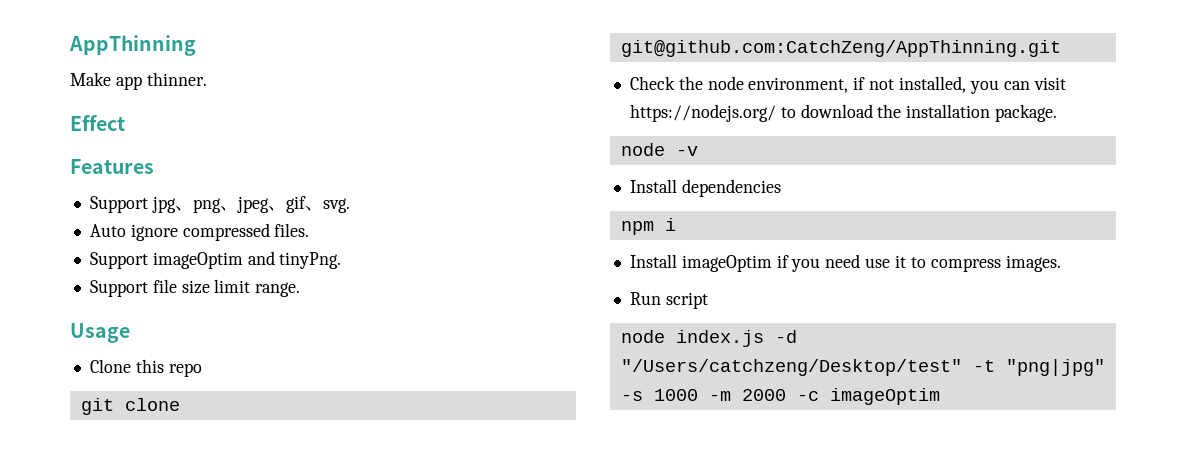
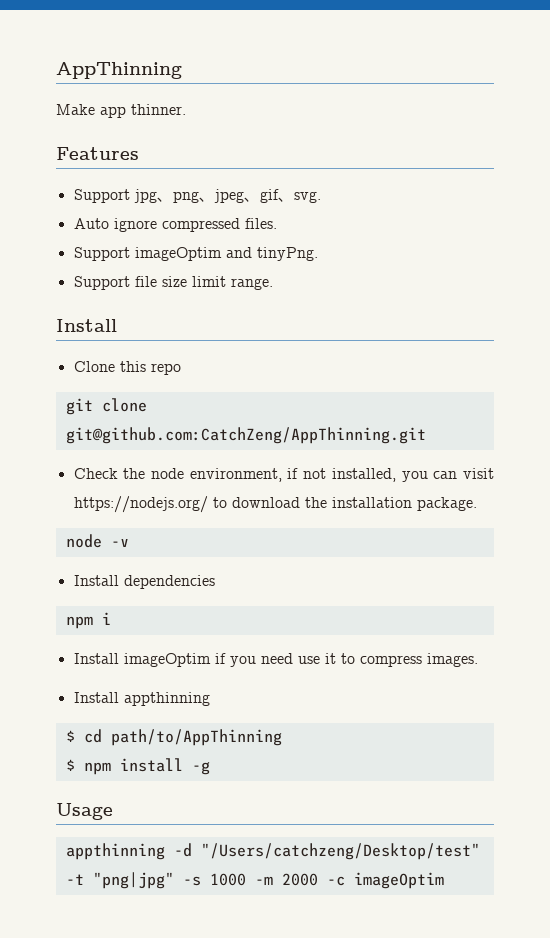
- Effect
  Support file size limit range.
- Usage
+ Install
- Run script
- node index.js -d "/Users/catchzeng/Desktop/test" -t "png|jpg" -s 1000 -m 2000 -c imageOptim
+ Install appthinning
+ $ cd path/to/AppThinning
+ $ npm install -g
+ Usage
+ appthinning -d "/Users/catchzeng/Desktop/test" -t "png|jpg" -s 1000 -m 2000 -c imageOptim

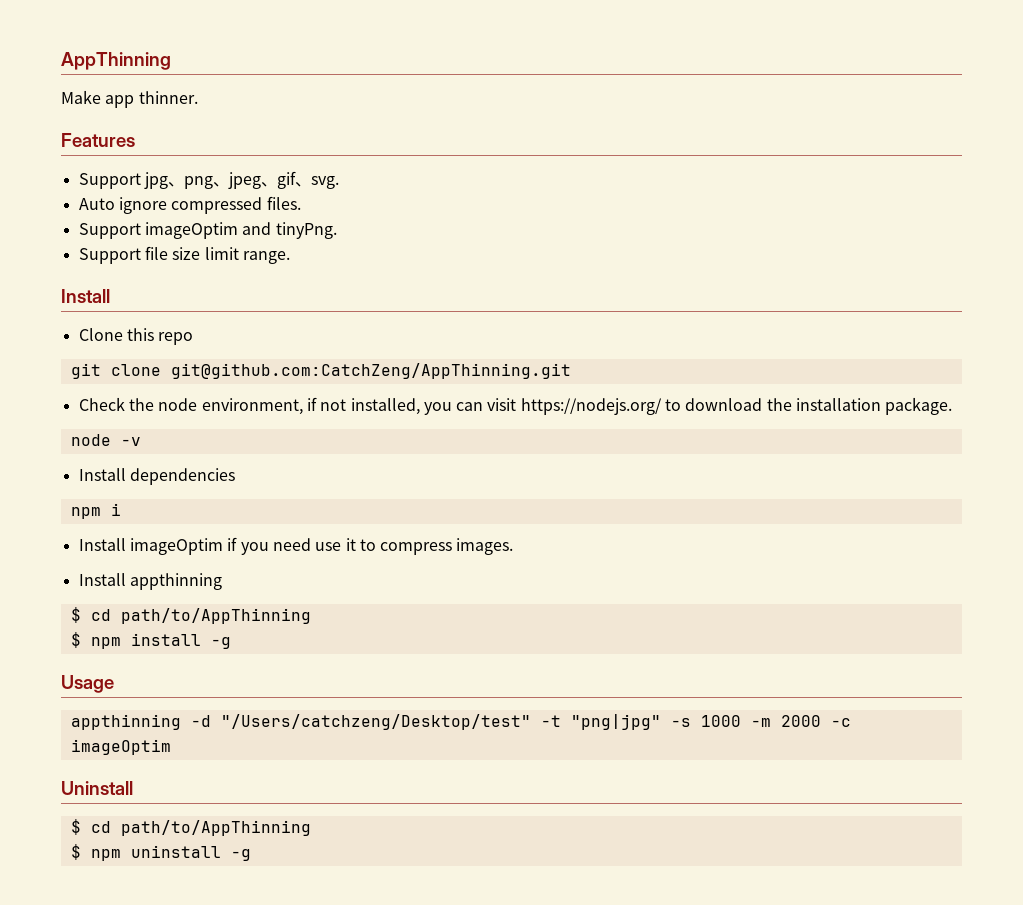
+ Uninstall
+ $ cd path/to/AppThinning
+ $ npm uninstall -g

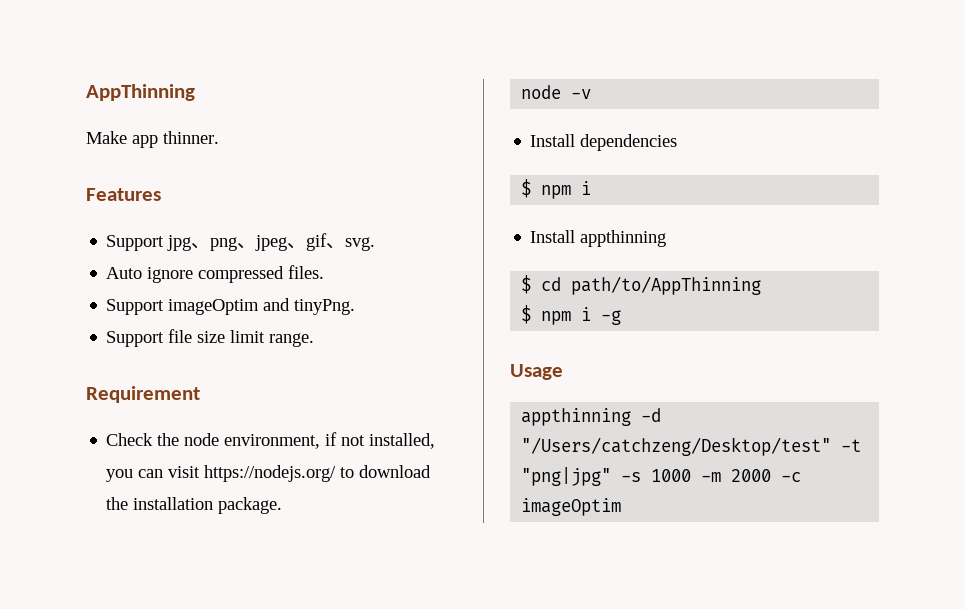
  Support file size limit range.
- Install
- Clone this repo
- git clone git@github.com:CatchZeng/AppThinning.git
+ Requirement
  Install dependencies
- npm i
- Install imageOptim if you need use it to compress images.
+ $ npm i
- $ npm install -g
+ $ npm i -g
- Uninstall
- $ cd path/to/AppThinning
- $ npm uninstall -g

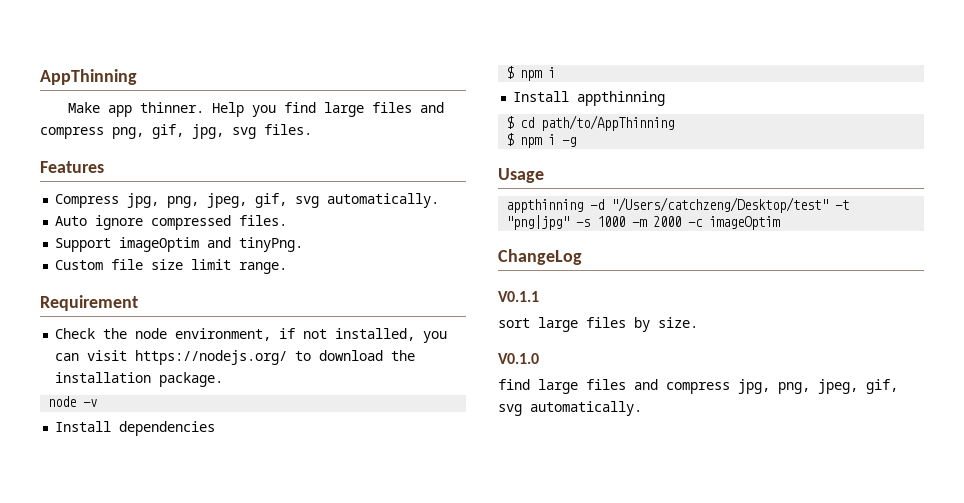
- Make app thinner.
+ Make app thinner. Help you find large files and compress png, gif, jpg, svg files.
  Features
- Support jpg、png、jpeg、gif、svg.
+ Compress jpg, png, jpeg, gif, svg automatically.
- Support file size limit range.
+ Custom file size limit range.
+ ChangeLog
+ V0.1.1
+ sort large files by size.
+ V0.1.0
+ find large files and compress jpg, png, jpeg, gif, svg automatically.

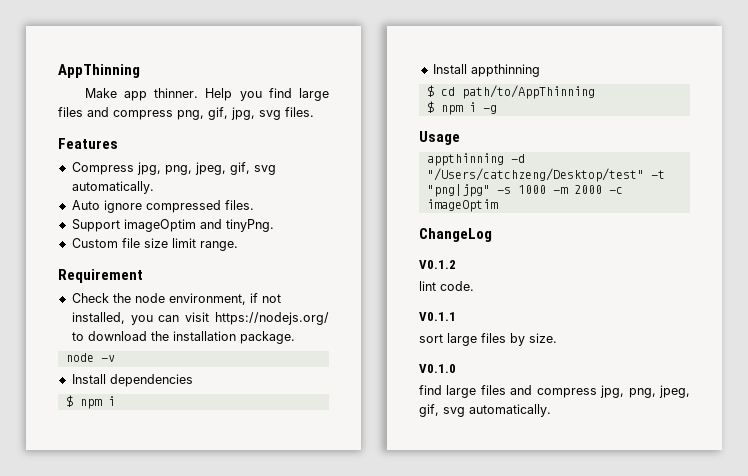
+ V0.1.2
+ lint code.

